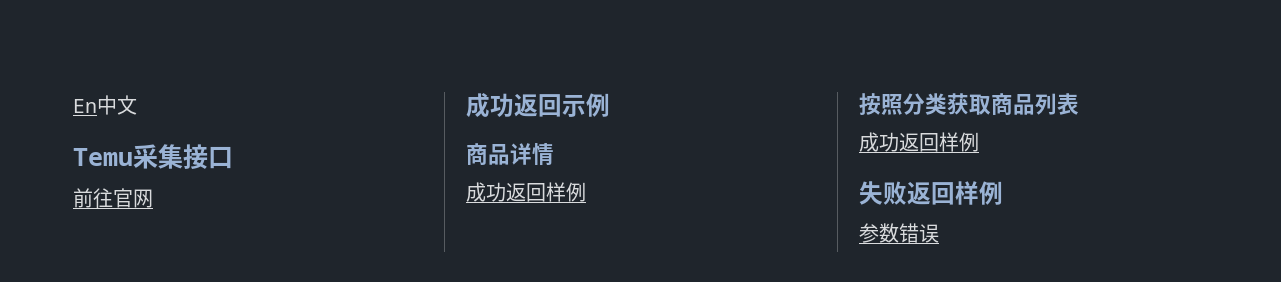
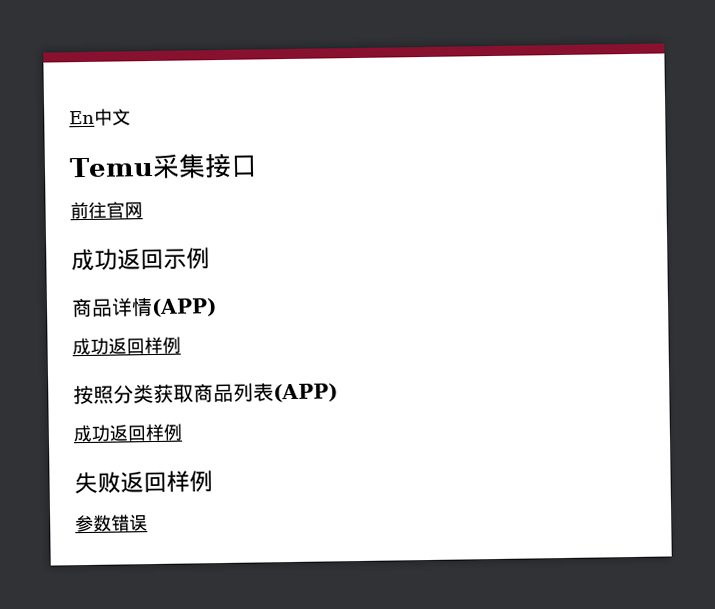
- 商品详情
+ 商品详情(APP)
- 按照分类获取商品列表
+ 按照分类获取商品列表(APP)

